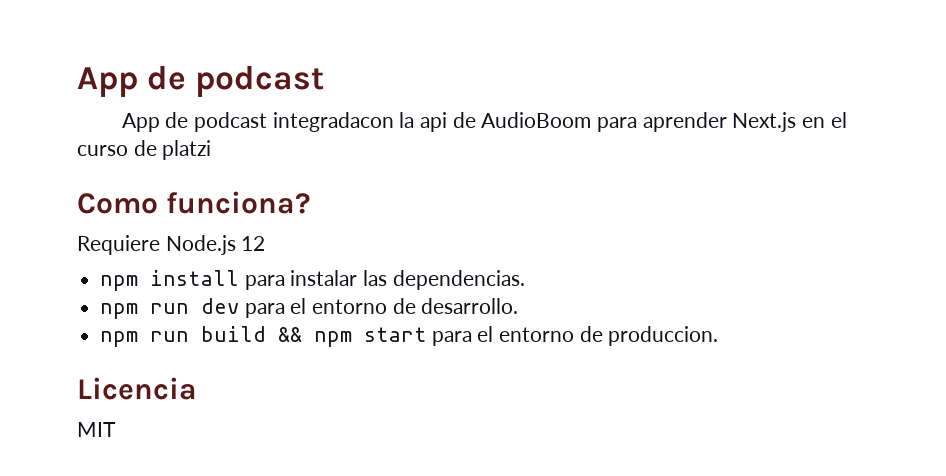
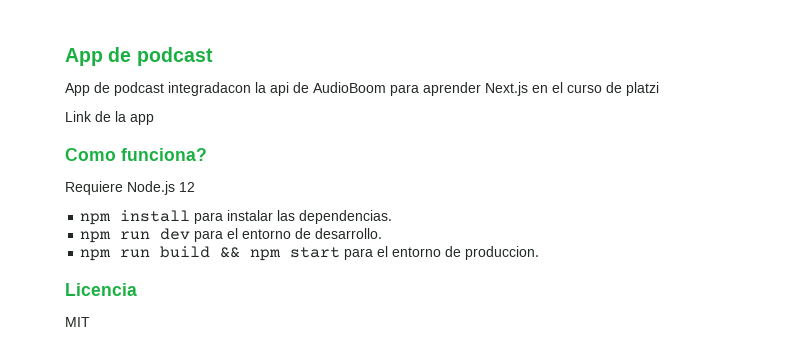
+ Link de la app

